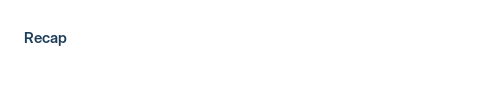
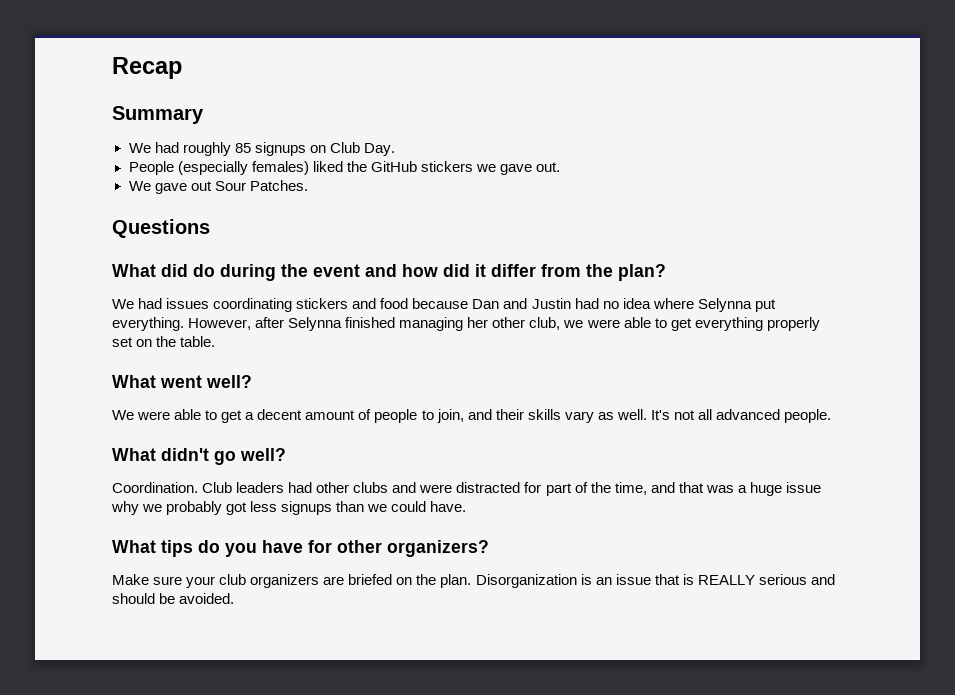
+ Summary
+ We had roughly 85 signups on Club Day.
+ People (especially females) liked the GitHub stickers we gave out.
+ We gave out Sour Patches.
+ Questions
+ What did do during the event and how did it differ from the plan?
+ We had issues coordinating stickers and food because Dan and Justin had no idea where Selynna put everything. However, after Selynna finished managing her other club, we were able to get everything properly set on the table.
+ What went well?
+ We were able to get a decent amount of people to join, and their skills vary as well. It's not all advanced people.
+ What didn't go well?
+ Coordination. Club leaders had other clubs and were distracted for part of the time, and that was a huge issue why we probably got less signups than we could have.
+ What tips do you have for other organizers?
+ Make sure your club organizers are briefed on the plan. Disorganization is an issue that is REALLY serious and should be avoided.

